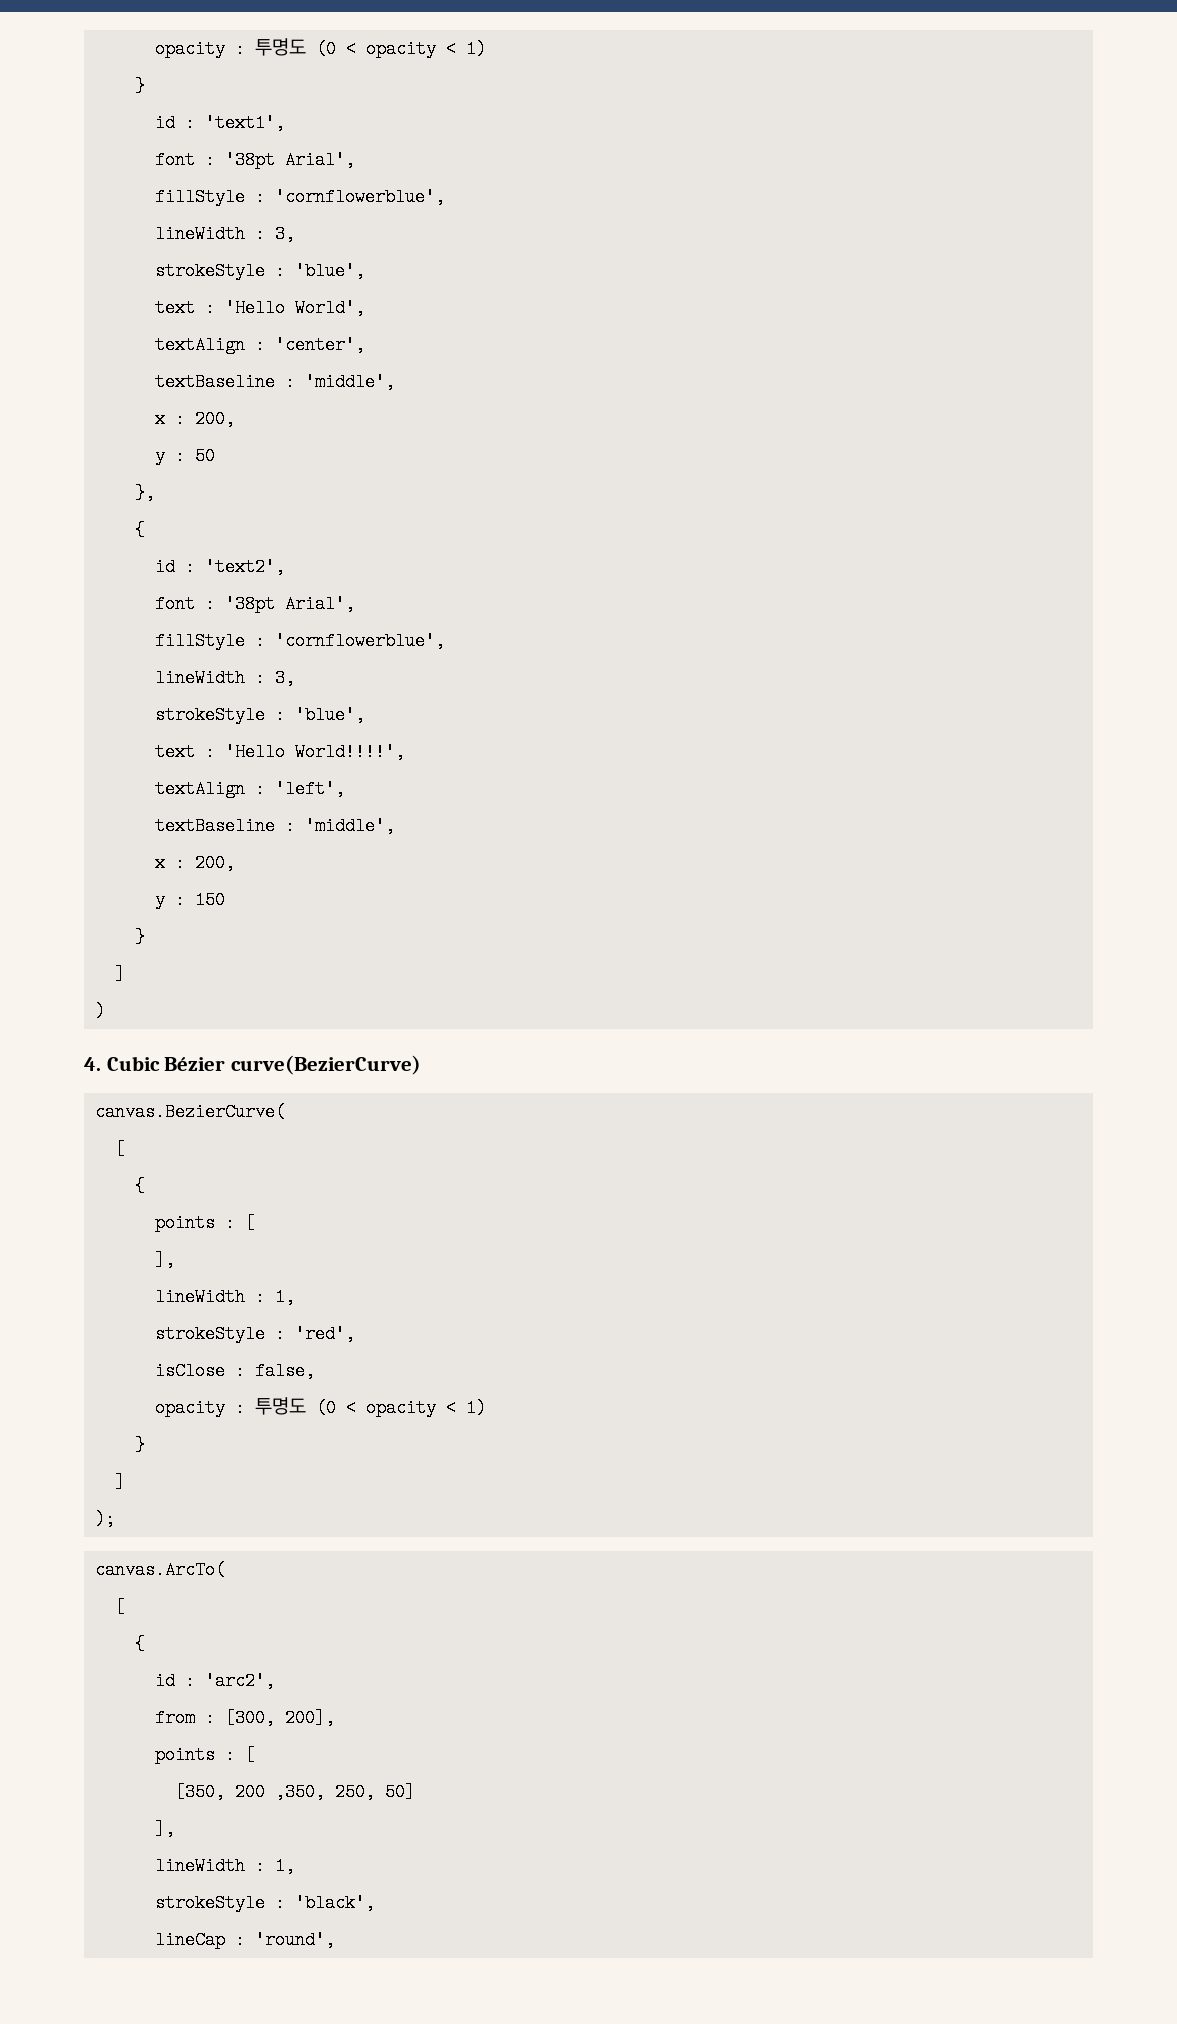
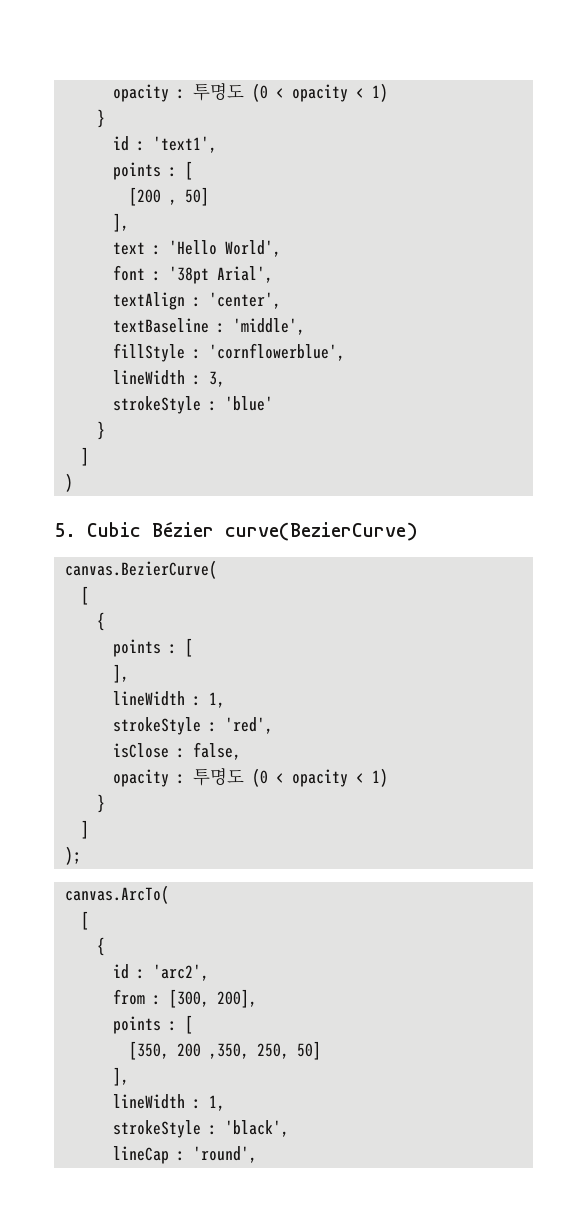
  id : 'text1',
+ points : [
+ [200 , 50]
+ ],
+ text : 'Hello World',
  font : '38pt Arial',
+ textAlign : 'center',
+ textBaseline : 'middle',
  fillStyle : 'cornflowerblue',
  lineWidth : 3,
- strokeStyle : 'blue',
- text : 'Hello World',
- textAlign : 'center',
- textBaseline : 'middle',
- x : 200,
- y : 50
- },
- {
- id : 'text2',
- font : '38pt Arial',
- fillStyle : 'cornflowerblue',
- lineWidth : 3,
- strokeStyle : 'blue',
- text : 'Hello World!!!!',
- textAlign : 'left',
- textBaseline : 'middle',
- x : 200,
- y : 150
+ strokeStyle : 'blue'
- 4. Cubic Bézier curve(BezierCurve)
+ 5. Cubic Bézier curve(BezierCurve)

